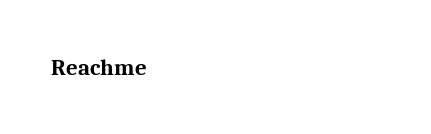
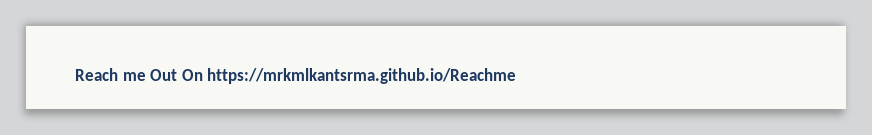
- Reachme
+ Reach me Out On https://mrkmlkantsrma.github.io/Reachme

